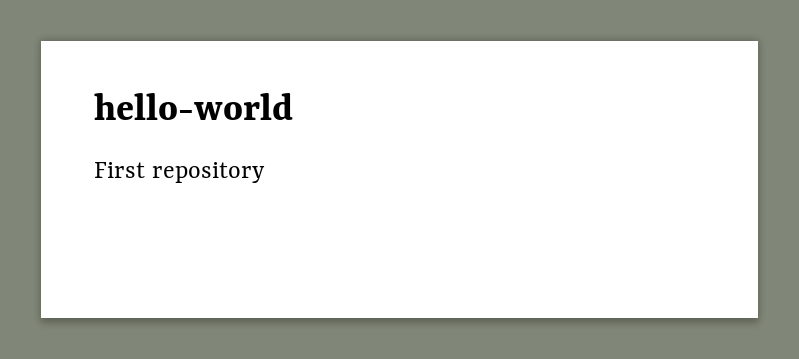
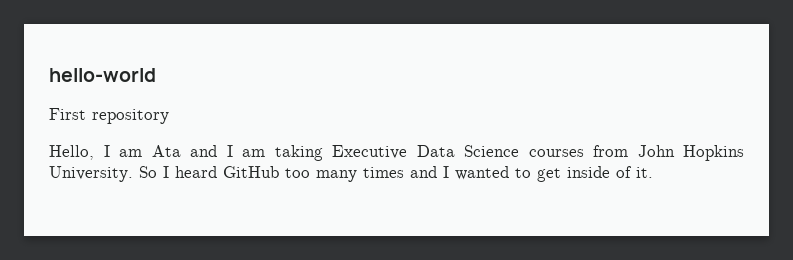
+ Hello, I am Ata and I am taking Executive Data Science courses from John Hopkins University. So I heard GitHub too many times and I wanted to get inside of it.

